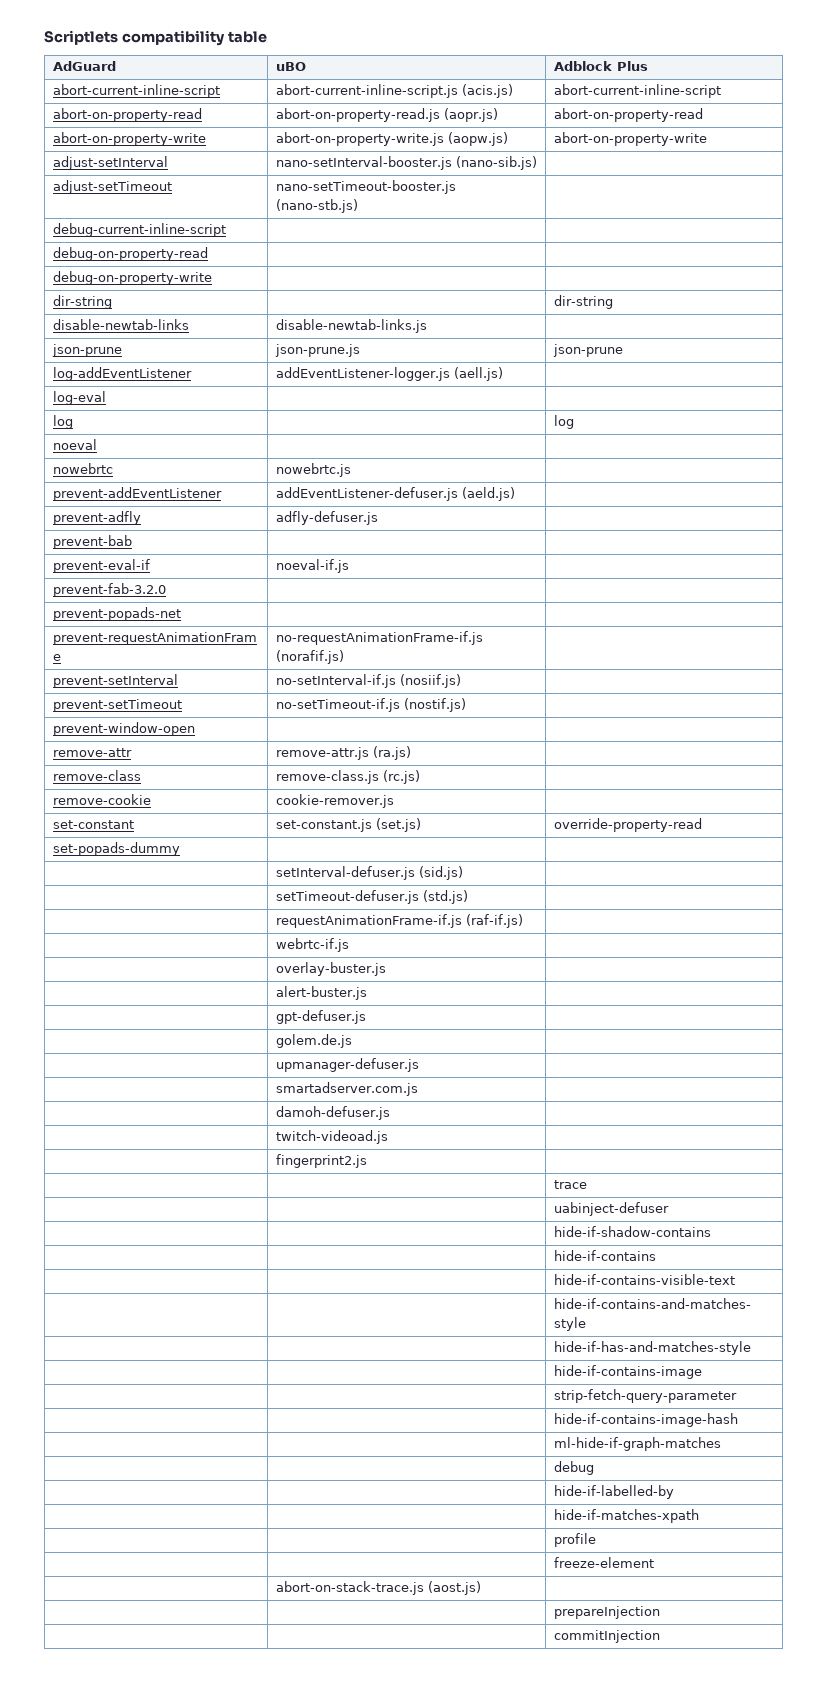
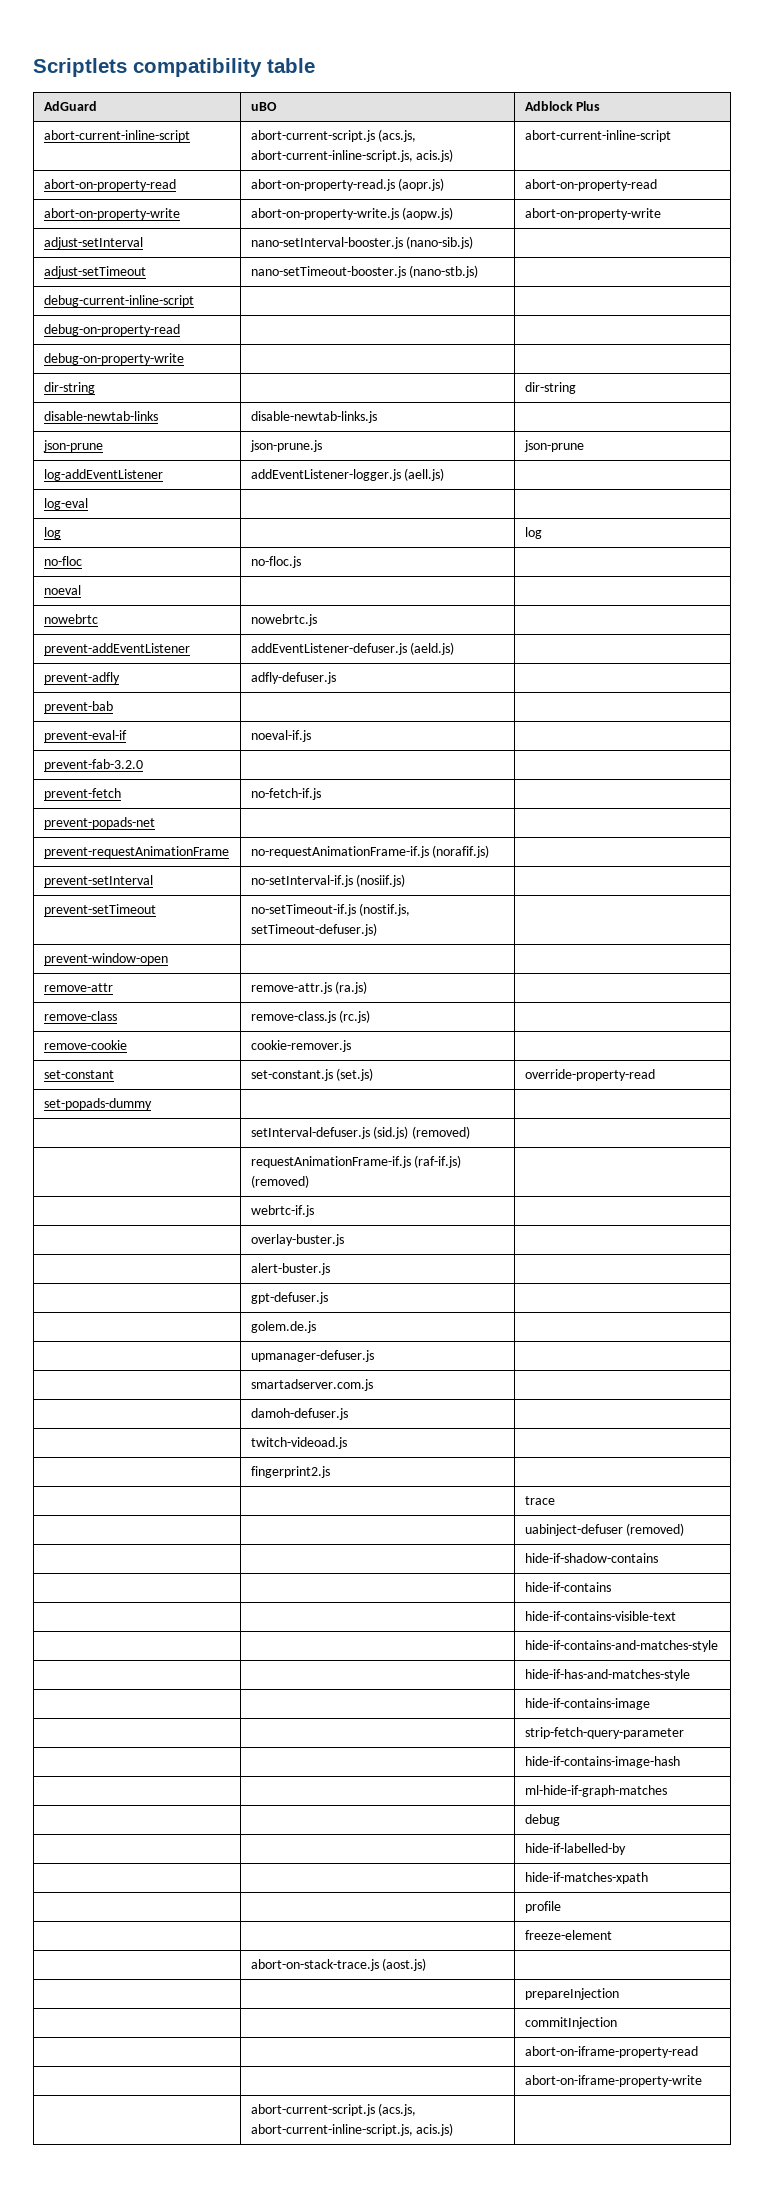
- abort-current-inline-script | abort-current-inline-script.js (acis.js) | abort-current-inline-script
+ abort-current-inline-script | abort-current-script.js (acs.js, abort-current-inline-script.js, acis.js) | abort-current-inline-script
+ no-floc | no-floc.js |
+ prevent-fetch | no-fetch-if.js |
- prevent-setTimeout | no-setTimeout-if.js (nostif.js) |
+ prevent-setTimeout | no-setTimeout-if.js (nostif.js, setTimeout-defuser.js) |
- | setInterval-defuser.js (sid.js) |
- | setTimeout-defuser.js (std.js) |
+ | setInterval-defuser.js (sid.js) (removed) |
- | requestAnimationFrame-if.js (raf-if.js) |
+ | requestAnimationFrame-if.js (raf-if.js) (removed) |
- | | uabinject-defuser
+ | | uabinject-defuser (removed)
+ | | abort-on-iframe-property-read
+ | | abort-on-iframe-property-write
+ | abort-current-script.js (acs.js, abort-current-inline-script.js, acis.js) |

